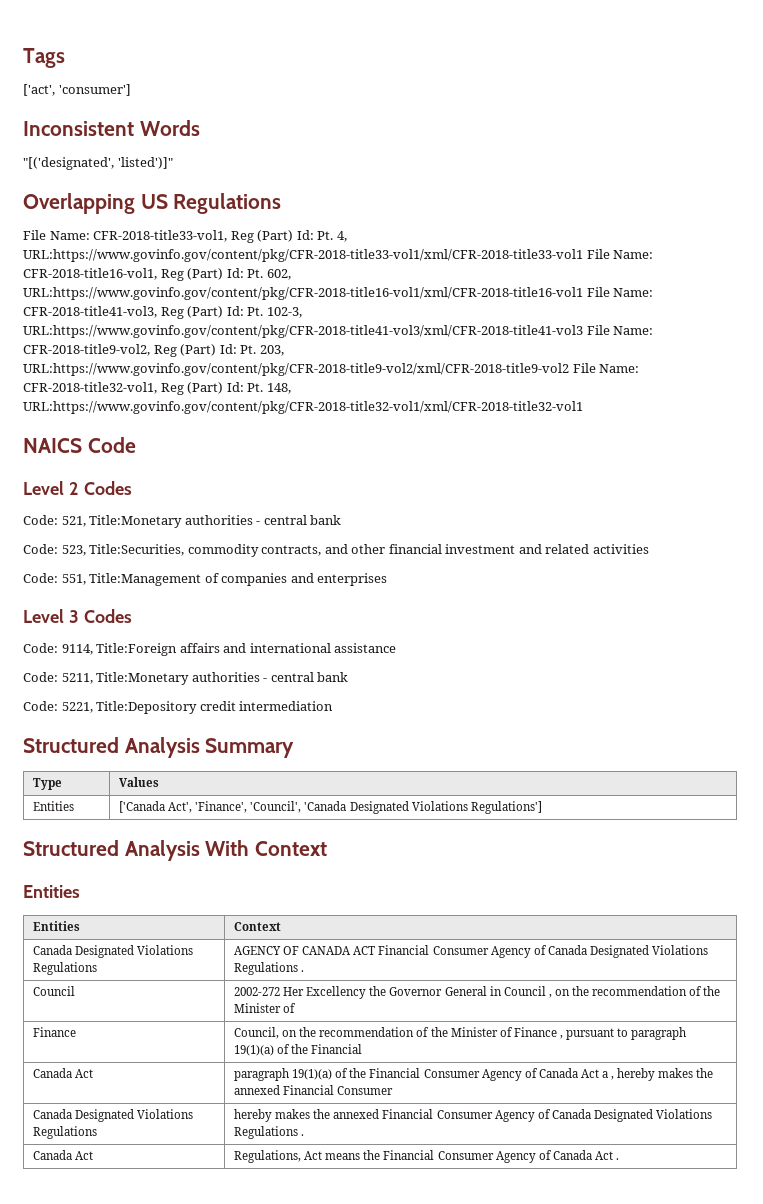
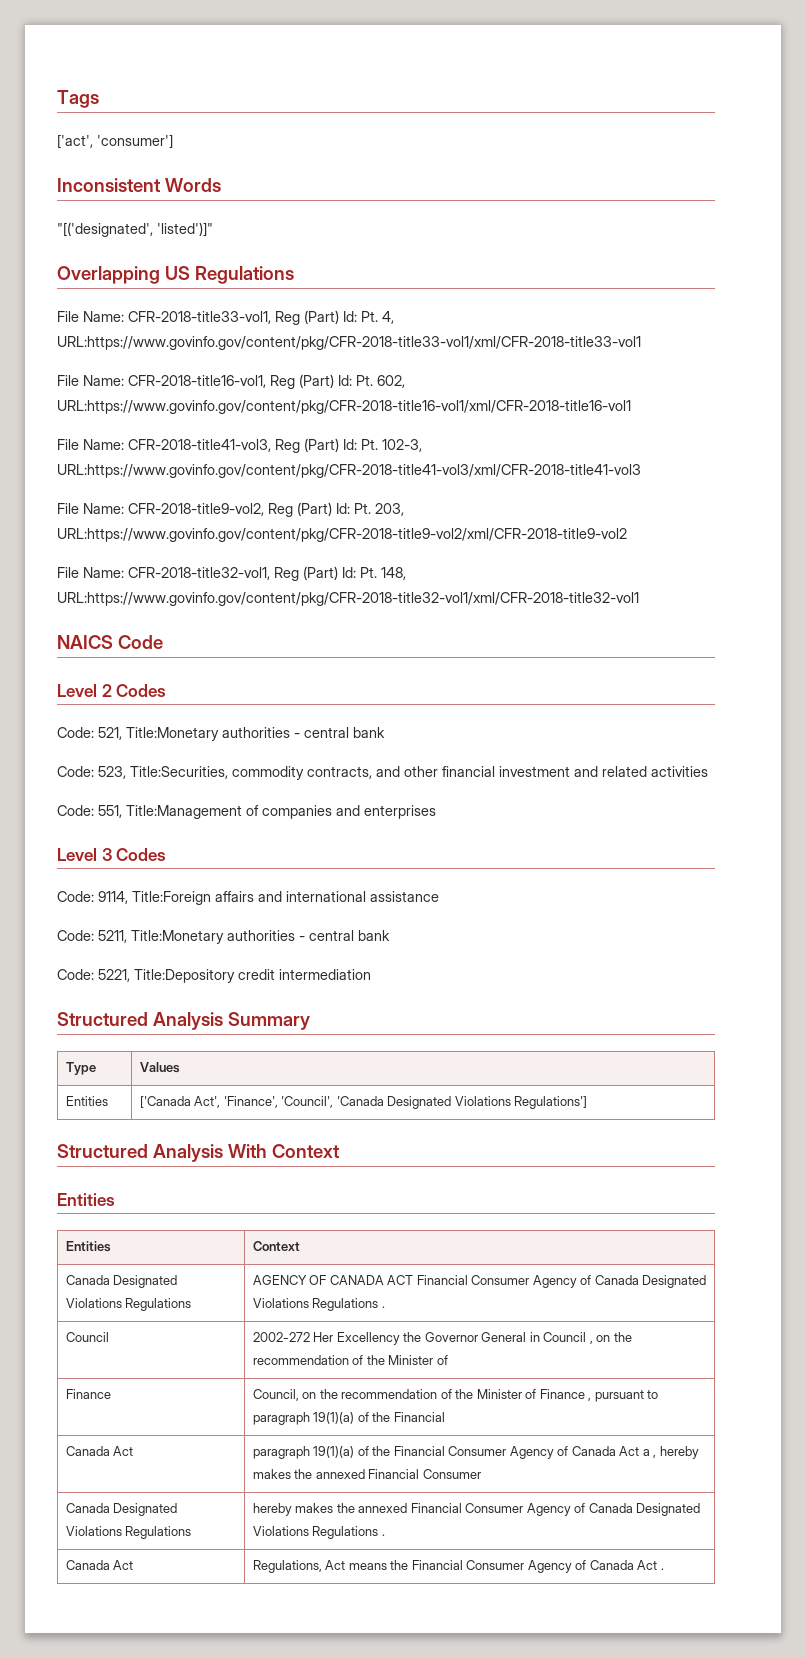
- File Name: CFR-2018-title33-vol1, Reg (Part) Id: Pt. 4, URL:https://www.govinfo.gov/content/pkg/CFR-2018-title33-vol1/xml/CFR-2018-title33-vol1 File Name: CFR-2018-title16-vol1, Reg (Part) Id: Pt. 602, URL:https://www.govinfo.gov/content/pkg/CFR-2018-title16-vol1/xml/CFR-2018-title16-vol1 File Name: CFR-2018-title41-vol3, Reg (Part) Id: Pt. 102-3, URL:https://www.govinfo.gov/content/pkg/CFR-2018-title41-vol3/xml/CFR-2018-title41-vol3 File Name: CFR-2018-title9-vol2, Reg (Part) Id: Pt. 203, URL:https://www.govinfo.gov/content/pkg/CFR-2018-title9-vol2/xml/CFR-2018-title9-vol2 File Name: CFR-2018-title32-vol1, Reg (Part) Id: Pt. 148, URL:https://www.govinfo.gov/content/pkg/CFR-2018-title32-vol1/xml/CFR-2018-title32-vol1
+ File Name: CFR-2018-title33-vol1, Reg (Part) Id: Pt. 4, URL:https://www.govinfo.gov/content/pkg/CFR-2018-title33-vol1/xml/CFR-2018-title33-vol1
+ File Name: CFR-2018-title16-vol1, Reg (Part) Id: Pt. 602, URL:https://www.govinfo.gov/content/pkg/CFR-2018-title16-vol1/xml/CFR-2018-title16-vol1
+ File Name: CFR-2018-title41-vol3, Reg (Part) Id: Pt. 102-3, URL:https://www.govinfo.gov/content/pkg/CFR-2018-title41-vol3/xml/CFR-2018-title41-vol3
+ File Name: CFR-2018-title9-vol2, Reg (Part) Id: Pt. 203, URL:https://www.govinfo.gov/content/pkg/CFR-2018-title9-vol2/xml/CFR-2018-title9-vol2
+ File Name: CFR-2018-title32-vol1, Reg (Part) Id: Pt. 148, URL:https://www.govinfo.gov/content/pkg/CFR-2018-title32-vol1/xml/CFR-2018-title32-vol1

